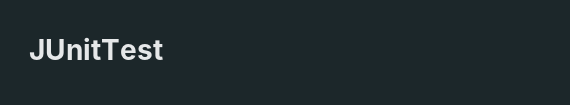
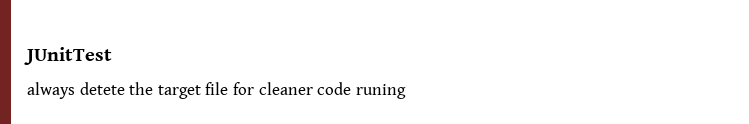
+ always detete the target file for cleaner code runing

